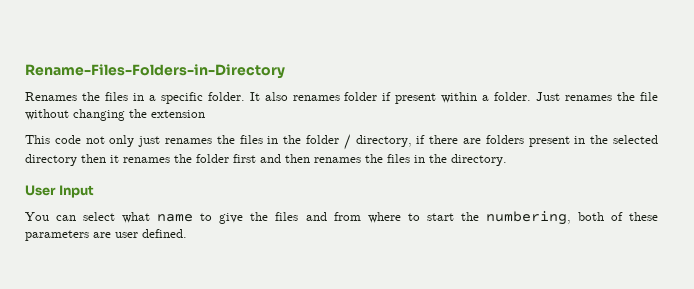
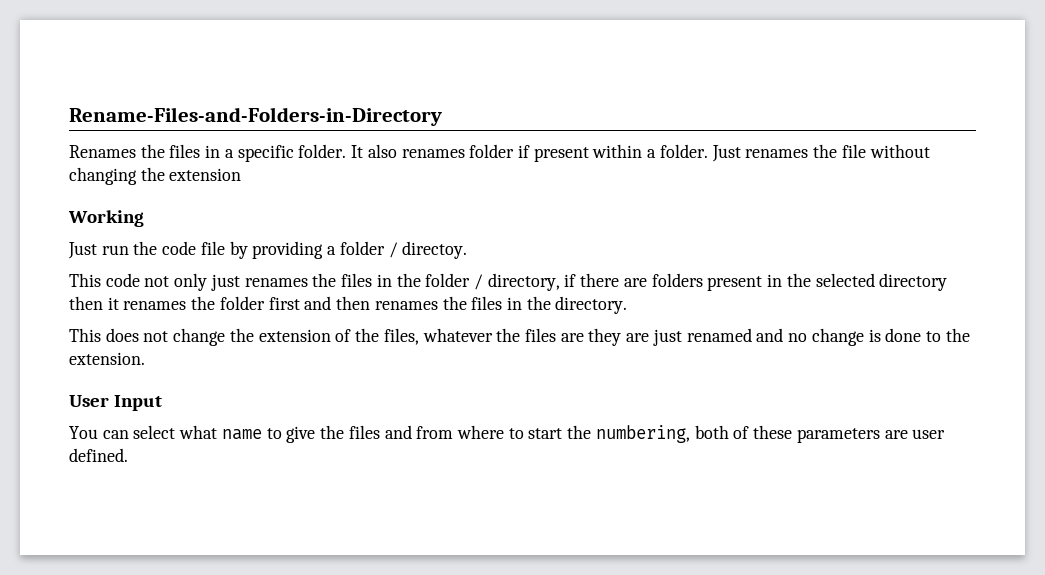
- Rename-Files-Folders-in-Directory
+ Rename-Files-and-Folders-in-Directory
+ Working
+ Just run the code file by providing a folder / directoy.
+ This does not change the extension of the files, whatever the files are they are just renamed and no change is done to the extension.

